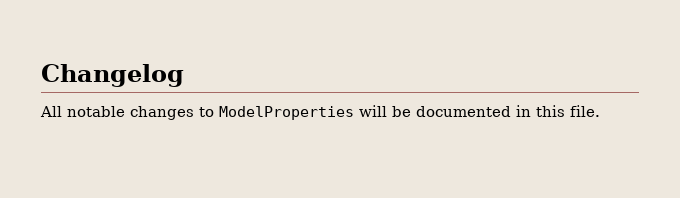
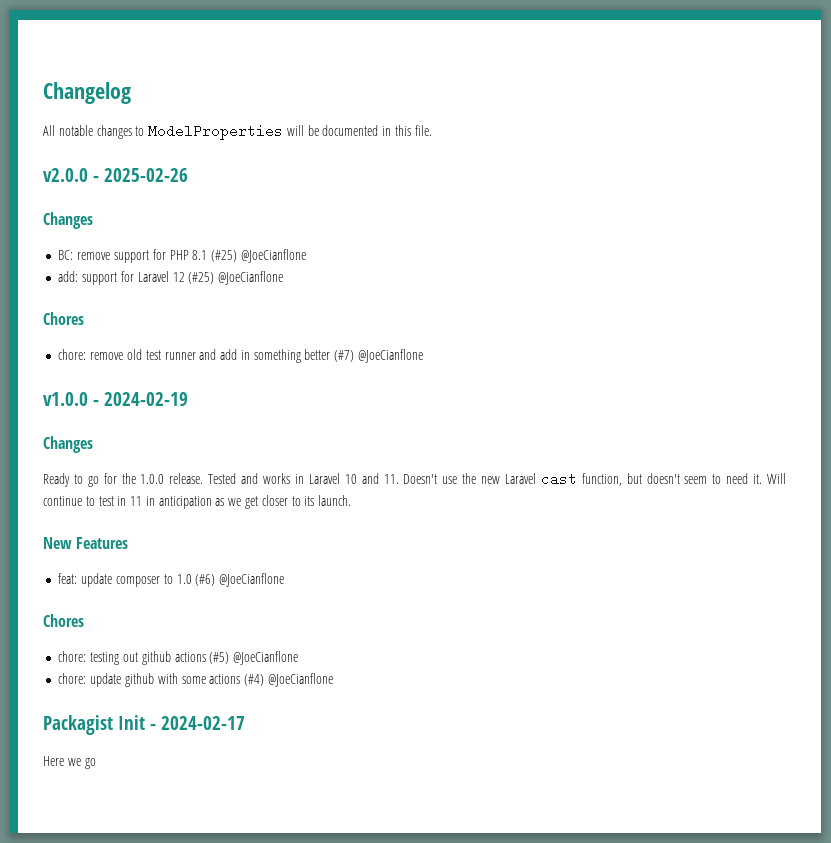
+ v2.0.0 - 2025-02-26
+ Changes
+ BC: remove support for PHP 8.1 (#25) @JoeCianflone
+ add: support for Laravel 12 (#25) @JoeCianflone
+ Chores
+ chore: remove old test runner and add in something better (#7) @JoeCianflone
+ v1.0.0 - 2024-02-19
+ Changes
+ Ready to go for the 1.0.0 release. Tested and works in Laravel 10 and 11. Doesn't use the new Laravel cast function, but doesn't seem to need it. Will continue to test in 11 in anticipation as we get closer to its launch.
+ New Features
+ feat: update composer to 1.0 (#6) @JoeCianflone
+ Chores
+ chore: testing out github actions (#5) @JoeCianflone
+ chore: update github with some actions (#4) @JoeCianflone
+ Packagist Init - 2024-02-17
+ Here we go

